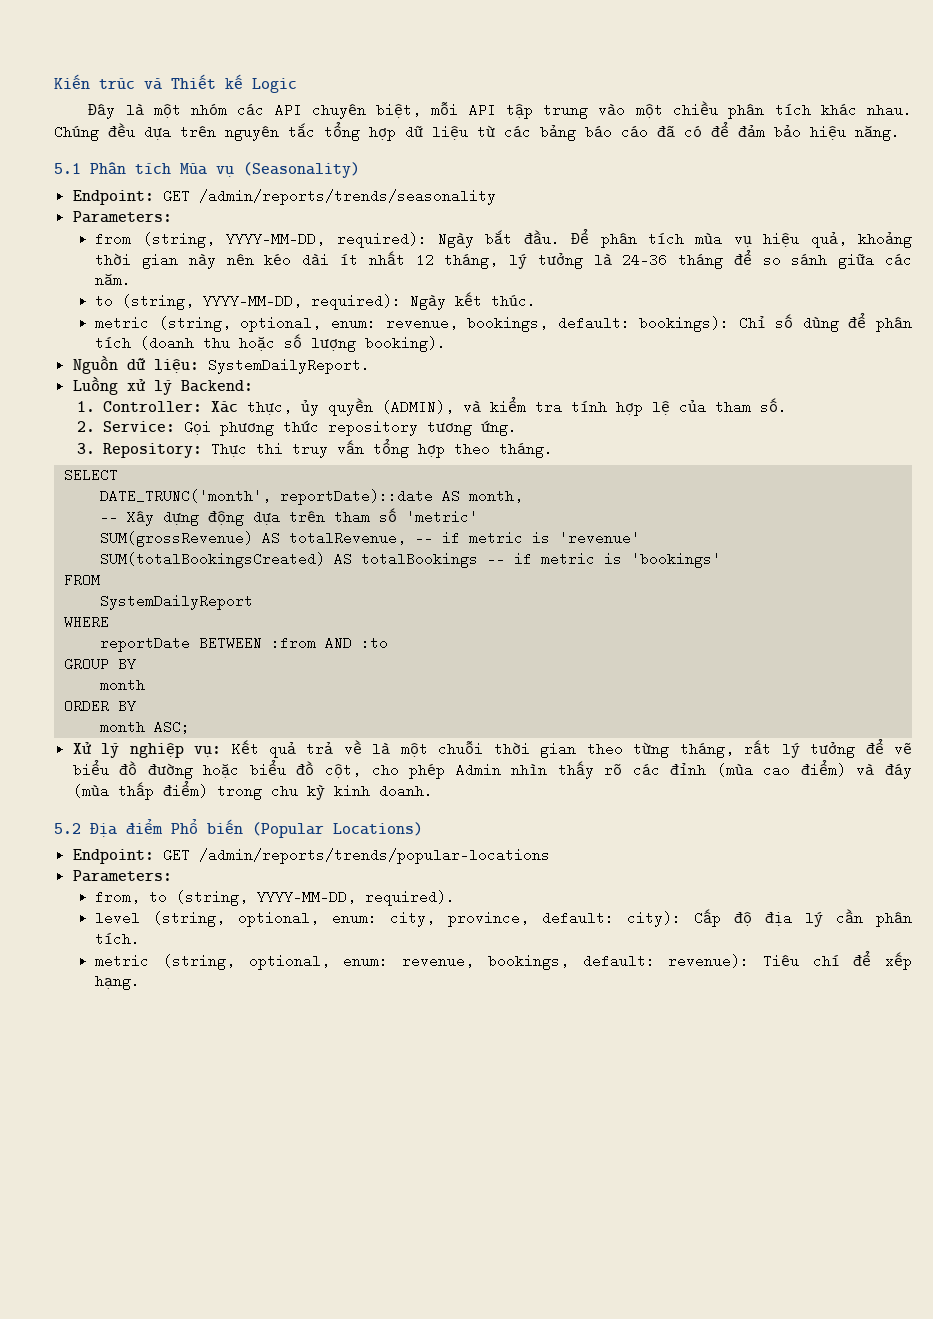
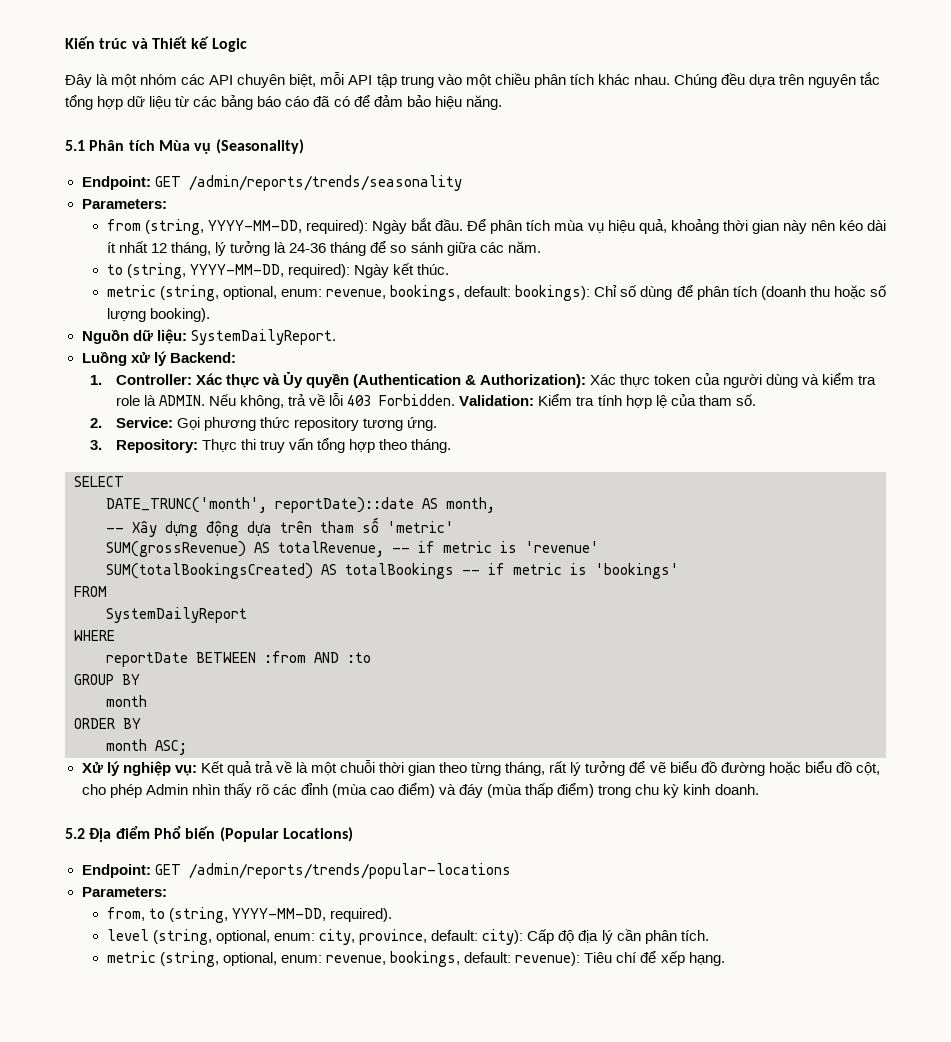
- 1. Controller: Xác thực, ủy quyền (ADMIN), và kiểm tra tính hợp lệ của tham số.
+ 1. Controller: Xác thực và Ủy quyền (Authentication & Authorization): Xác thực token của người dùng và kiểm tra role là ADMIN. Nếu không, trả về lỗi 403 Forbidden. Validation: Kiểm tra tính hợp lệ của tham số.

